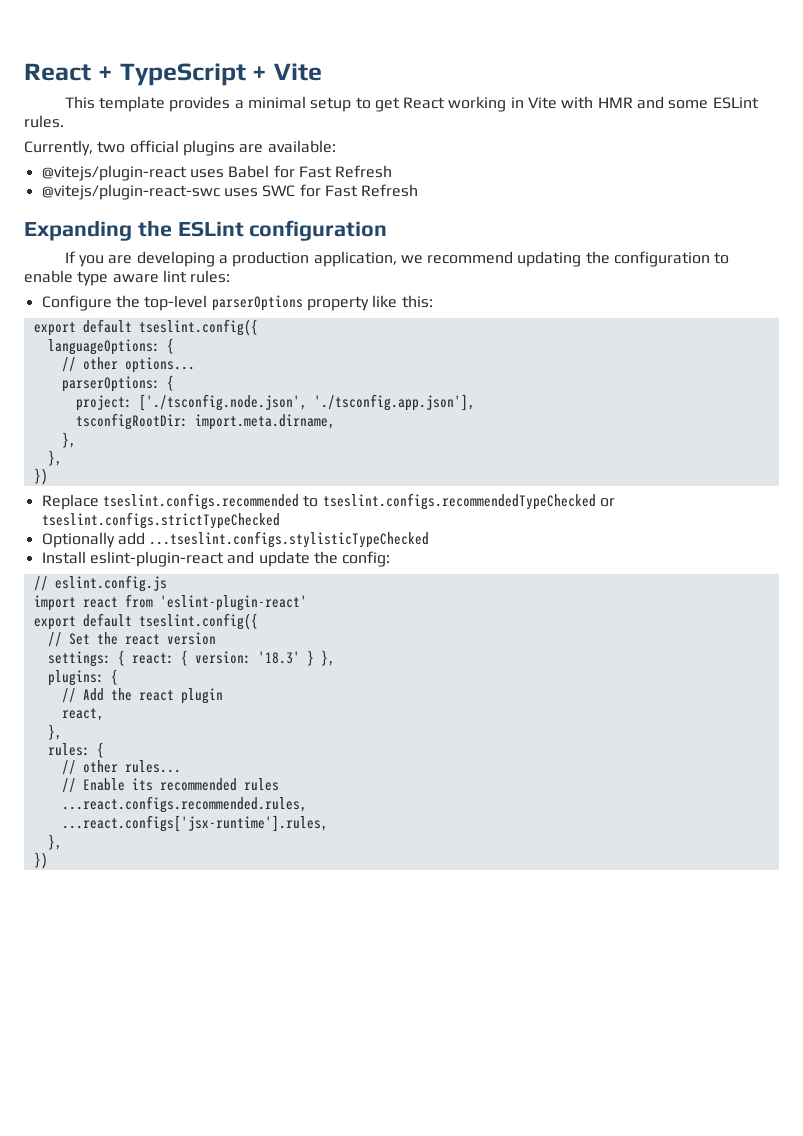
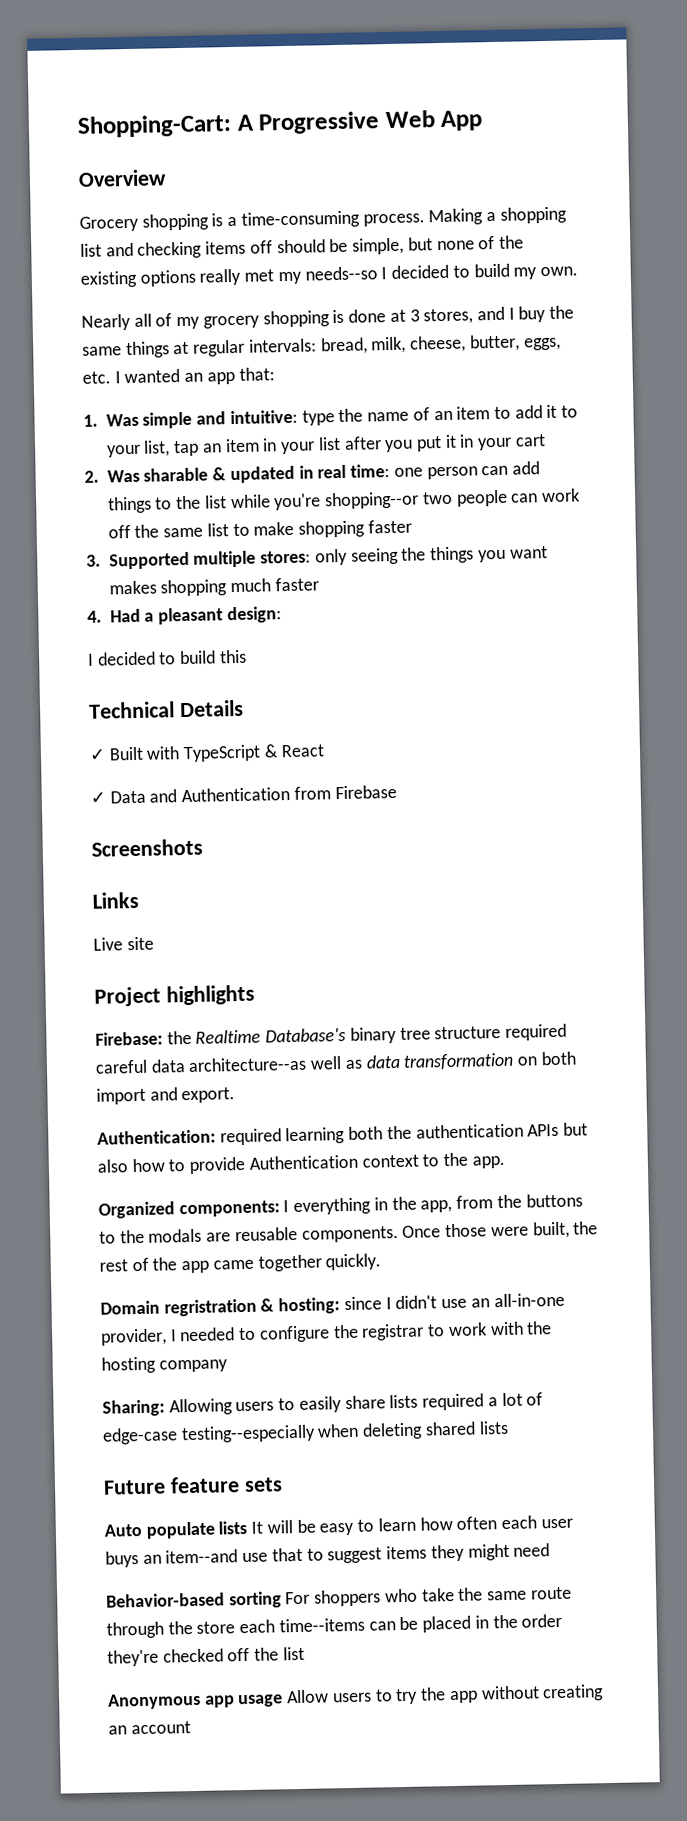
- React + TypeScript + Vite
- This template provides a minimal setup to get React working in Vite with HMR and some ESLint rules.
- Currently, two official plugins are available:
- @vitejs/plugin-react uses Babel for Fast Refresh
- @vitejs/plugin-react-swc uses SWC for Fast Refresh
- Expanding the ESLint configuration
- If you are developing a production application, we recommend updating the configuration to enable type aware lint rules:
- Configure the top-level parserOptions property like this:
- export default tseslint.config({
- languageOptions: {
- // other options...
- parserOptions: {
- project: ['./tsconfig.node.json', './tsconfig.app.json'],
- tsconfigRootDir: import.meta.dirname,
- },
- },
- })
- Replace tseslint.configs.recommended to tseslint.configs.recommendedTypeChecked or tseslint.configs.strictTypeChecked
- Optionally add ...tseslint.configs.stylisticTypeChecked
- Install eslint-plugin-react and update the config:
- // eslint.config.js
- import react from 'eslint-plugin-react'
- export default tseslint.config({
- // Set the react version
- settings: { react: { version: '18.3' } },
- plugins: {
- // Add the react plugin
- react,
- },
- rules: {
- // other rules...
- // Enable its recommended rules
- ...react.configs.recommended.rules,
- ...react.configs['jsx-runtime'].rules,
- },
- })
+ Shopping-Cart: A Progressive Web App
+ Overview
+ Grocery shopping is a time-consuming process. Making a shopping list and checking items off should be simple, but none of the existing options really met my needs--so I decided to build my own.
+ Nearly all of my grocery shopping is done at 3 stores, and I buy the same things at regular intervals: bread, milk, cheese, butter, eggs, etc. I wanted an app that:
+ 1. Was simple and intuitive: type the name of an item to add it to your list, tap an item in your list after you put it in your cart
+ 2. Was sharable & updated in real time: one person can add things to the list while you're shopping--or two people can work off the same list to make shopping faster
+ 3. Supported multiple stores: only seeing the things you want makes shopping much faster
+ 4. Had a pleasant design:
+ I decided to build this
+ Technical Details
+ ✓ Built with TypeScript & React
+ ✓ Data and Authentication from Firebase
+ Screenshots
+ Links
+ Live site
+ Project highlights
+ Firebase: the Realtime Database's binary tree structure required careful data architecture--as well as data transformation on both import and export.
+ Authentication: required learning both the authentication APIs but also how to provide Authentication context to the app.
+ Organized components: I everything in the app, from the buttons to the modals are reusable components. Once those were built, the rest of the app came together quickly.
+ Domain regristration & hosting: since I didn't use an all-in-one provider, I needed to configure the registrar to work with the hosting company
+ Sharing: Allowing users to easily share lists required a lot of edge-case testing--especially when deleting shared lists
+ Future feature sets
+ Auto populate lists It will be easy to learn how often each user buys an item--and use that to suggest items they might need
+ Behavior-based sorting For shoppers who take the same route through the store each time--items can be placed in the order they're checked off the list
+ Anonymous app usage Allow users to try the app without creating an account

